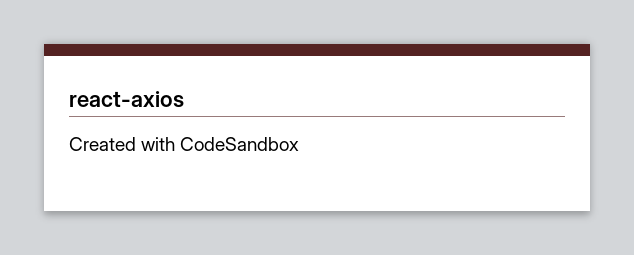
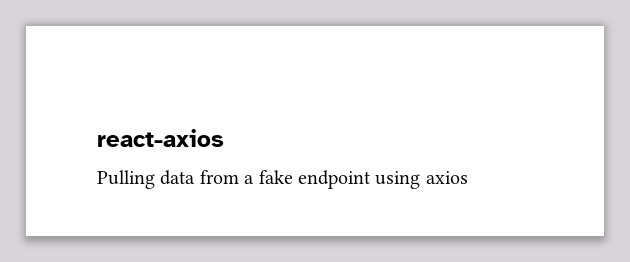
- Created with CodeSandbox
+ Pulling data from a fake endpoint using axios

